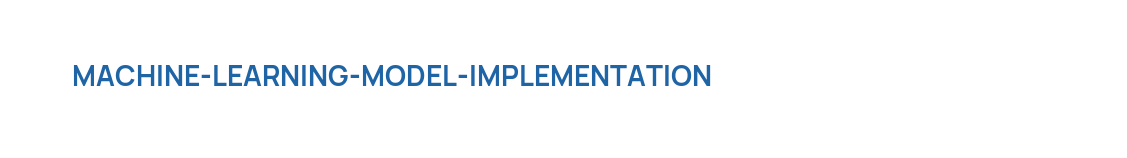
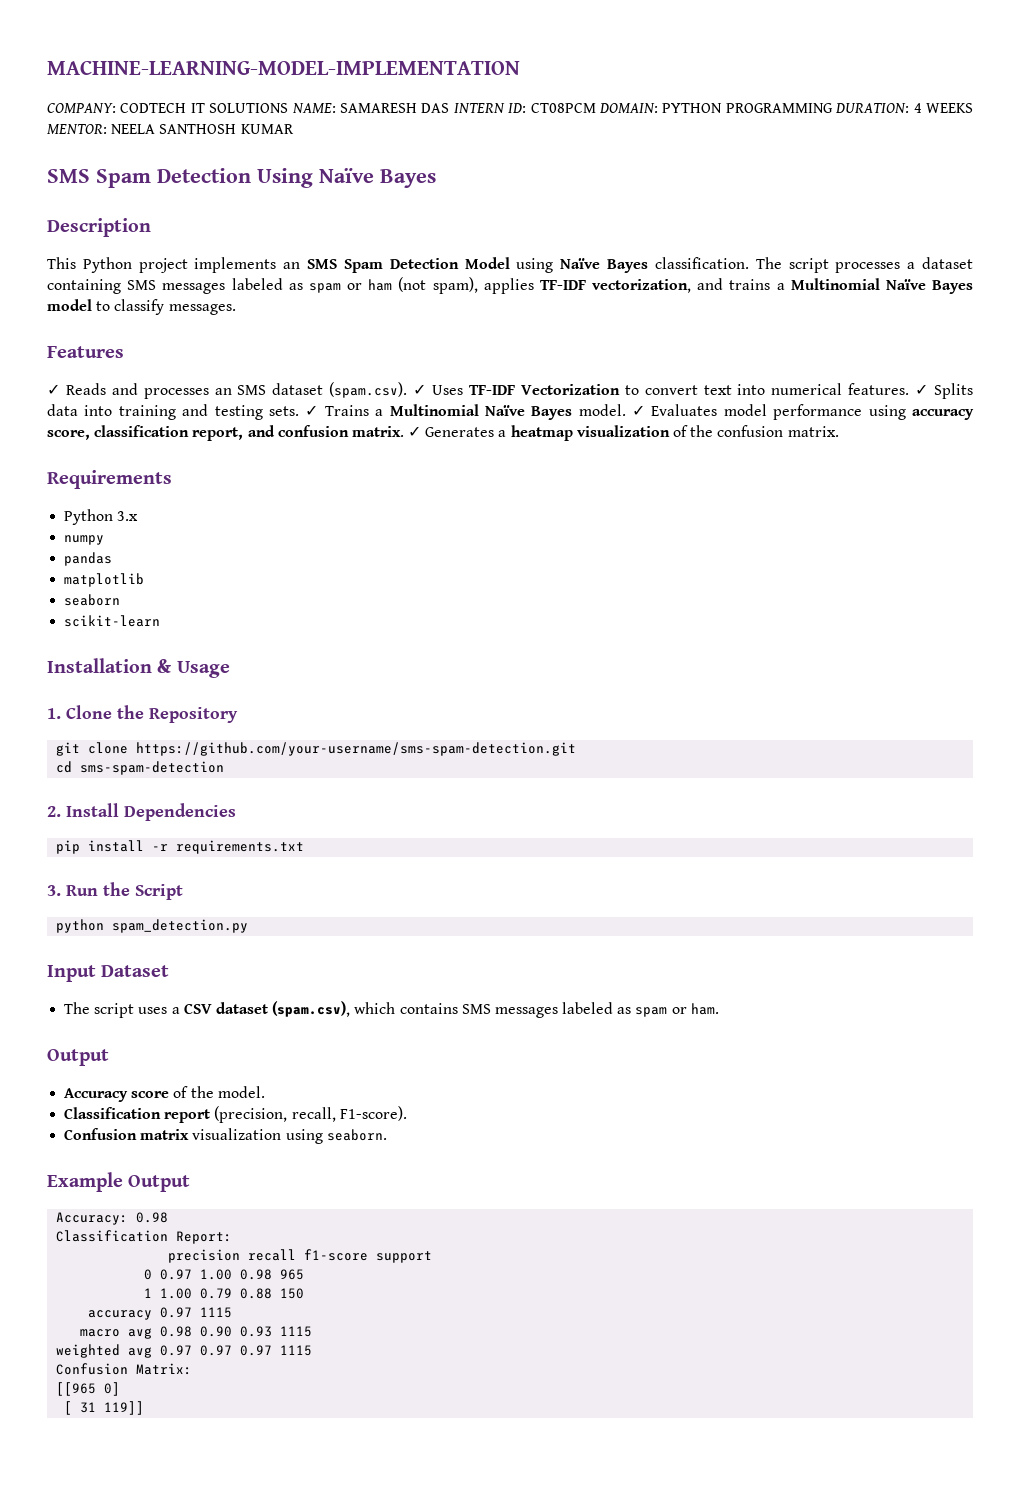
+ COMPANY: CODTECH IT SOLUTIONS NAME: SAMARESH DAS INTERN ID: CT08PCM DOMAIN: PYTHON PROGRAMMING DURATION: 4 WEEKS MENTOR: NEELA SANTHOSH KUMAR
+ SMS Spam Detection Using Naïve Bayes
+ Description
+ This Python project implements an SMS Spam Detection Model using Naïve Bayes classification. The script processes a dataset containing SMS messages labeled as spam or ham (not spam), applies TF-IDF vectorization, and trains a Multinomial Naïve Bayes model to classify messages.
+ Features
+ ✓ Reads and processes an SMS dataset (spam.csv). ✓ Uses TF-IDF Vectorization to convert text into numerical features. ✓ Splits data into training and testing sets. ✓ Trains a Multinomial Naïve Bayes model. ✓ Evaluates model performance using accuracy score, classification report, and confusion matrix. ✓ Generates a heatmap visualization of the confusion matrix.
+ Requirements
+ Python 3.x
+ numpy
+ pandas
+ matplotlib
+ seaborn
+ scikit-learn
+ Installation & Usage
+ 1. Clone the Repository
+ git clone https://github.com/your-username/sms-spam-detection.git
+ cd sms-spam-detection
+ 2. Install Dependencies
+ pip install -r requirements.txt
+ 3. Run the Script
+ python spam_detection.py
+ Input Dataset
+ The script uses a CSV dataset (spam.csv), which contains SMS messages labeled as spam or ham.
+ Output
+ Accuracy score of the model.
+ Classification report (precision, recall, F1-score).
+ Confusion matrix visualization using seaborn.
+ Example Output
+ Accuracy: 0.98
+ Classification Report:
+ precision recall f1-score support
+ 0 0.97 1.00 0.98 965
+ 1 1.00 0.79 0.88 150
+ accuracy 0.97 1115
+ macro avg 0.98 0.90 0.93 1115
+ weighted avg 0.97 0.97 0.97 1115
+ Confusion Matrix:
+ [[965 0]
+ [ 31 119]]

